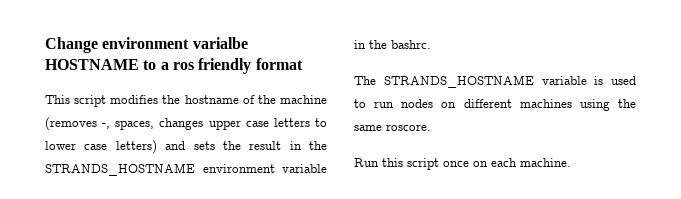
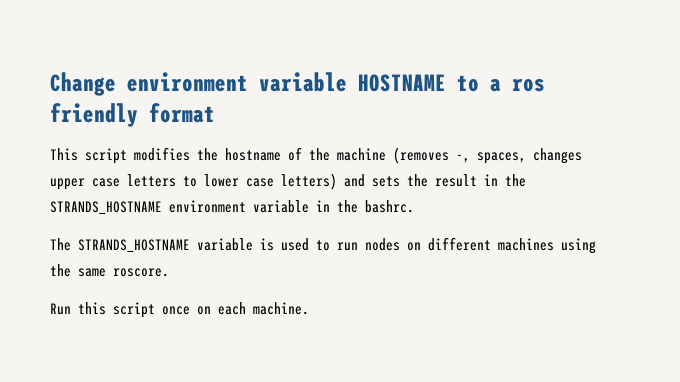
- Change environment varialbe HOSTNAME to a ros friendly format
+ Change environment variable HOSTNAME to a ros friendly format

